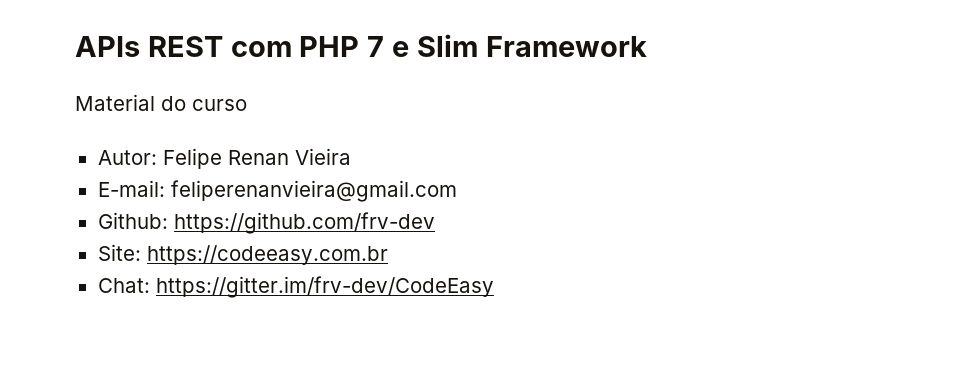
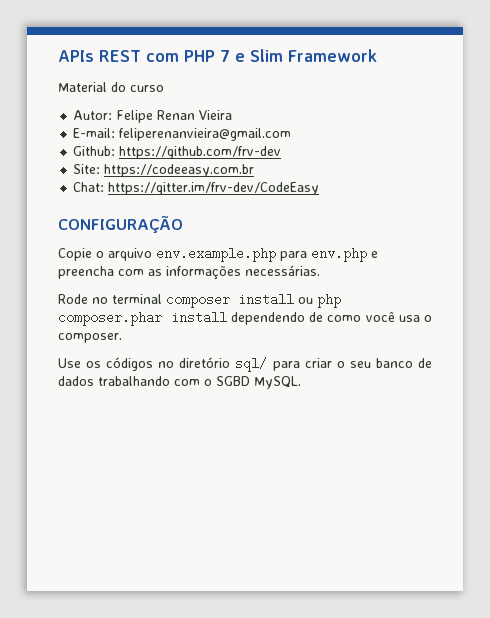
+ CONFIGURAÇÃO
+ Copie o arquivo env.example.php para env.php e preencha com as informações necessárias.
+ Rode no terminal composer install ou php composer.phar install dependendo de como você usa o composer.
+ Use os códigos no diretório sql/ para criar o seu banco de dados trabalhando com o SGBD MySQL.

